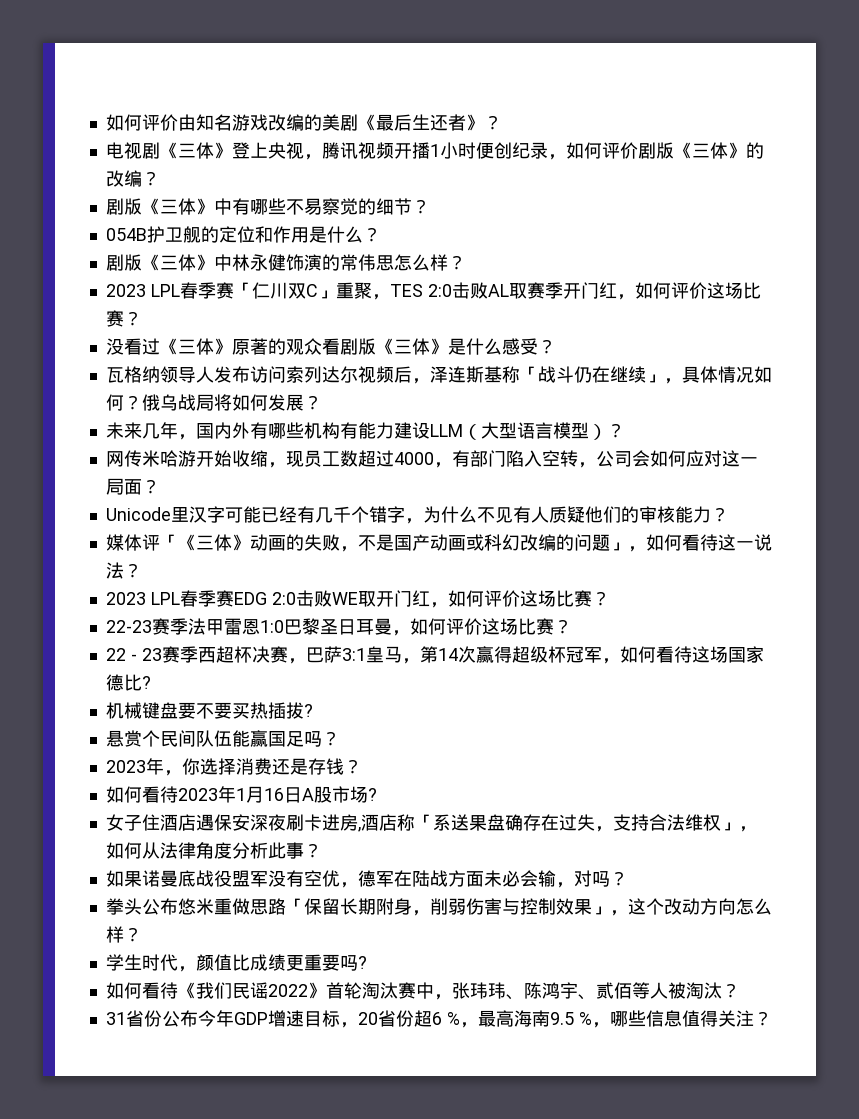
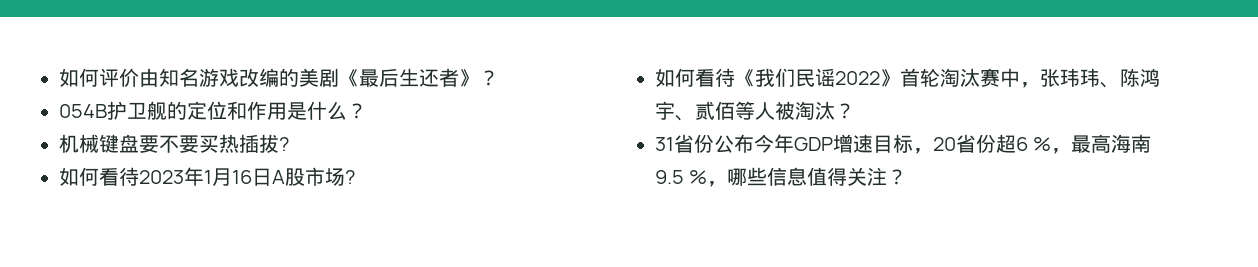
- 电视剧《三体》登上央视，腾讯视频开播1小时便创纪录，如何评价剧版《三体》的改编？
- 剧版《三体》中有哪些不易察觉的细节？
- 剧版《三体》中林永健饰演的常伟思怎么样？
- 2023 LPL春季赛「仁川双C」重聚，TES 2:0击败AL取赛季开门红，如何评价这场比赛？
- 没看过《三体》原著的观众看剧版《三体》是什么感受？
- 瓦格纳领导人发布访问索列达尔视频后，泽连斯基称「战斗仍在继续」，具体情况如何？俄乌战局将如何发展？
- 未来几年，国内外有哪些机构有能力建设LLM（大型语言模型）？
- 网传米哈游开始收缩，现员工数超过4000，有部门陷入空转，公司会如何应对这一局面？
- Unicode里汉字可能已经有几千个错字，为什么不见有人质疑他们的审核能力？
- 媒体评「《三体》动画的失败，不是国产动画或科幻改编的问题」，如何看待这一说法？
- 2023 LPL春季赛EDG 2:0击败WE取开门红，如何评价这场比赛？
- 22-23赛季法甲雷恩1:0巴黎圣日耳曼，如何评价这场比赛？
- 22 - 23赛季西超杯决赛，巴萨3:1皇马，第14次赢得超级杯冠军，如何看待这场国家德比?
- 悬赏个民间队伍能赢国足吗？
- 2023年，你选择消费还是存钱？
- 女子住酒店遇保安深夜刷卡进房,酒店称「系送果盘确存在过失，支持合法维权」，如何从法律角度分析此事？
- 如果诺曼底战役盟军没有空优，德军在陆战方面未必会输，对吗？
- 拳头公布悠米重做思路「保留长期附身，削弱伤害与控制效果」，这个改动方向怎么样？
- 学生时代，颜值比成绩更重要吗?

